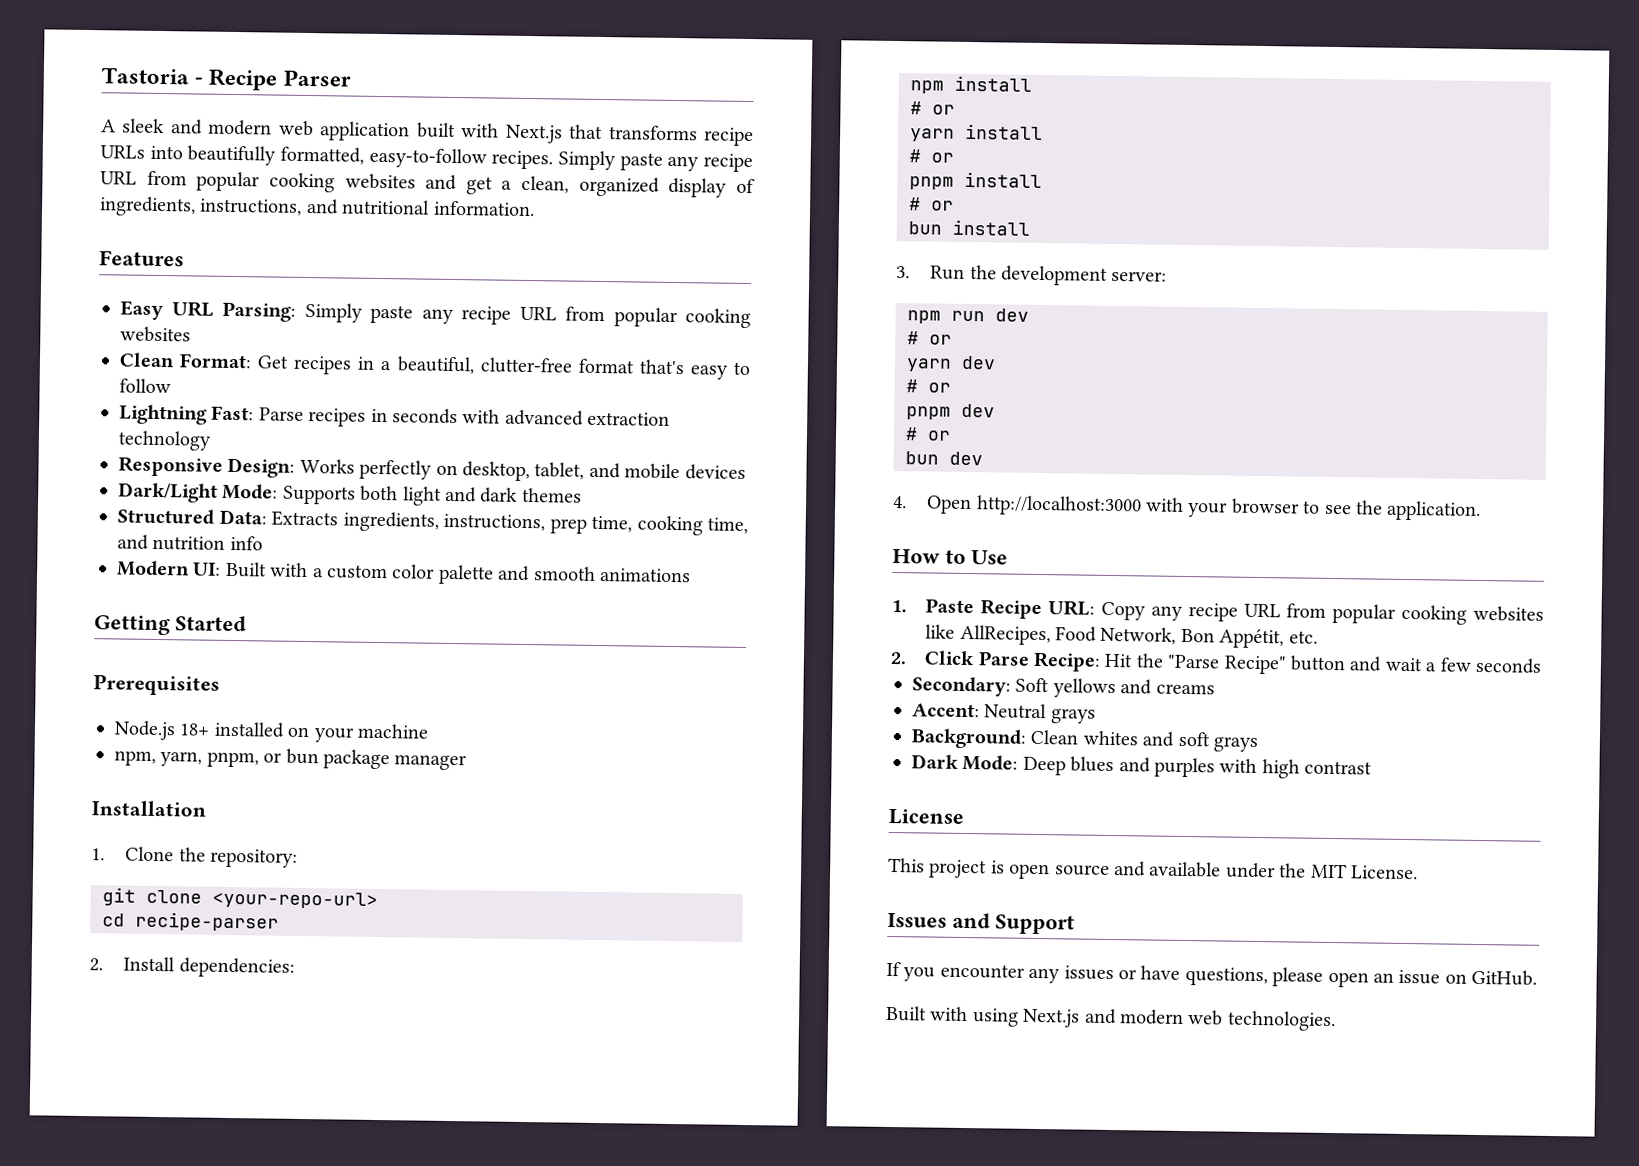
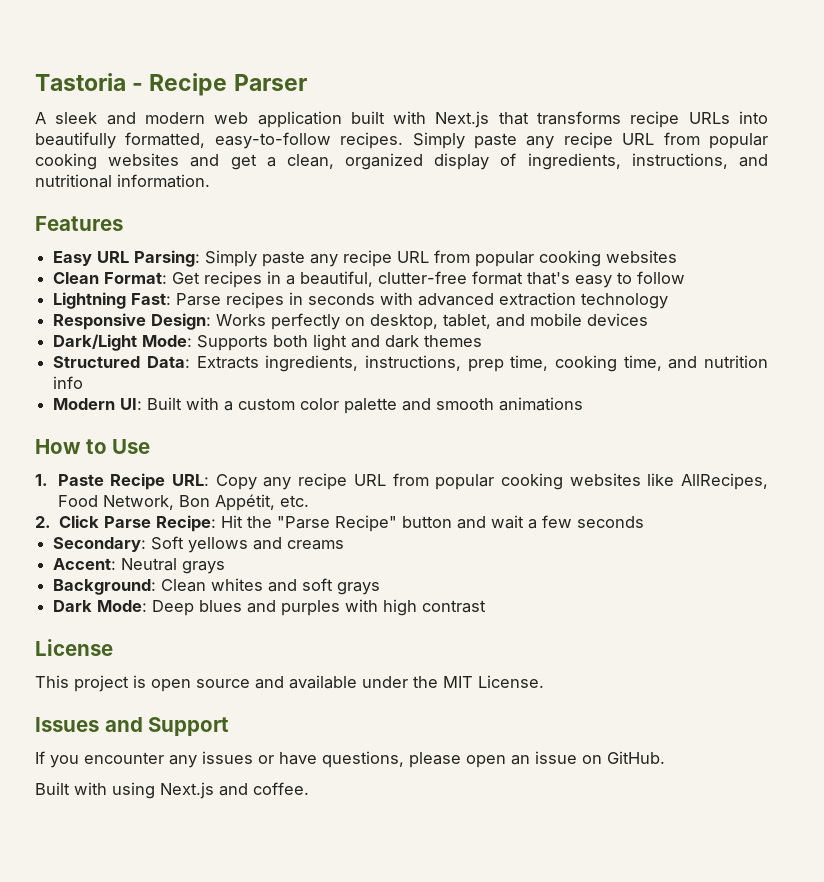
- Getting Started
- Prerequisites
- Node.js 18+ installed on your machine
- npm, yarn, pnpm, or bun package manager
- Installation
- 1. Clone the repository:
- git clone <your-repo-url>
- cd recipe-parser
- 2. Install dependencies:
- npm install
- # or
- yarn install
- # or
- pnpm install
- # or
- bun install
- 3. Run the development server:
- npm run dev
- # or
- yarn dev
- # or
- pnpm dev
- # or
- bun dev
- 4. Open http://localhost:3000 with your browser to see the application.
- Built with using Next.js and modern web technologies.
+ Built with using Next.js and coffee.

